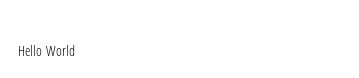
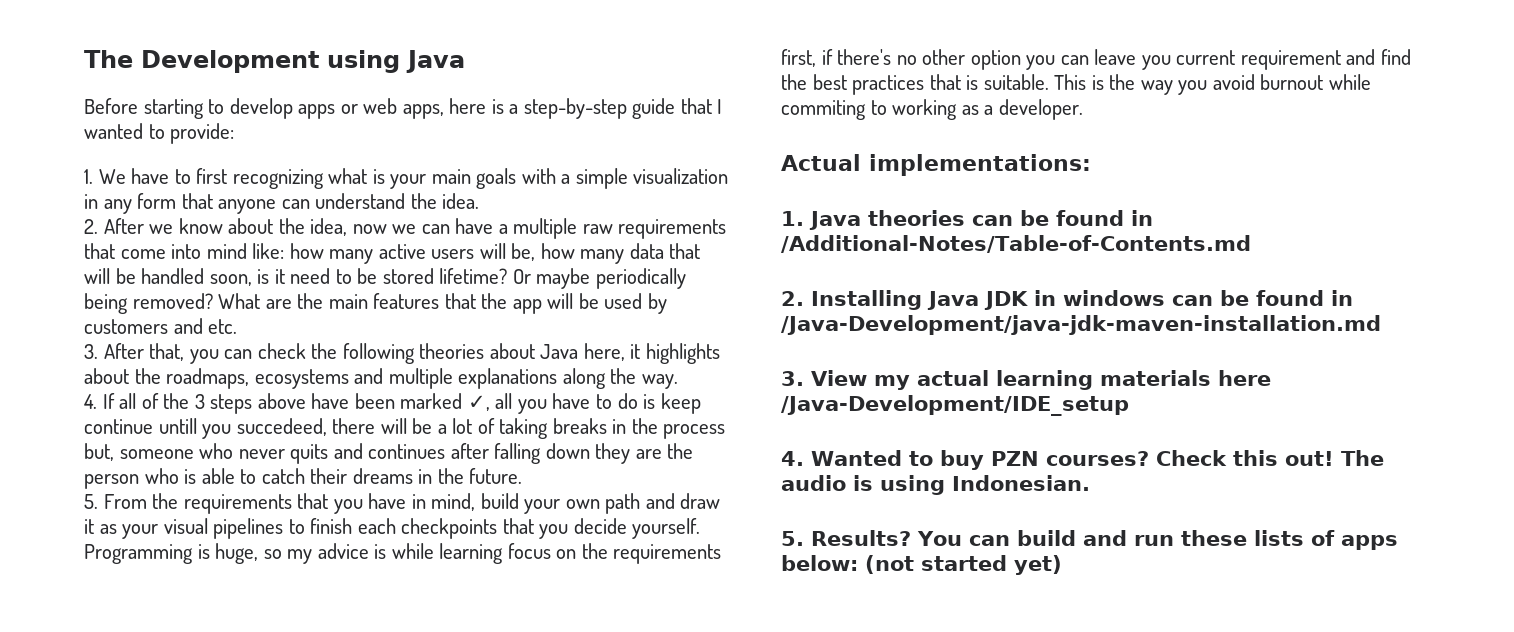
- Hello World
+ The Development using Java
+ Before starting to develop apps or web apps, here is a step-by-step guide that I wanted to provide:
+ 1. We have to first recognizing what is your main goals with a simple visualization in any form that anyone can understand the idea.
+ 2. After we know about the idea, now we can have a multiple raw requirements that come into mind like: how many active users will be, how many data that will be handled soon, is it need to be stored lifetime? Or maybe periodically being removed? What are the main features that the app will be used by customers and etc.
+ 3. After that, you can check the following theories about Java here, it highlights about the roadmaps, ecosystems and multiple explanations along the way.
+ 4. If all of the 3 steps above have been marked ✓, all you have to do is keep continue untill you succedeed, there will be a lot of taking breaks in the process but, someone who never quits and continues after falling down they are the person who is able to catch their dreams in the future.
+ 5. From the requirements that you have in mind, build your own path and draw it as your visual pipelines to finish each checkpoints that you decide yourself. Programming is huge, so my advice is while learning focus on the requirements first, if there's no other option you can leave you current requirement and find the best practices that is suitable. This is the way you avoid burnout while commiting to working as a developer.
+ Actual implementations:
+ 1. Java theories can be found in /Additional-Notes/Table-of-Contents.md
+ 2. Installing Java JDK in windows can be found in /Java-Development/java-jdk-maven-installation.md
+ 3. View my actual learning materials here /Java-Development/IDE_setup
+ 4. Wanted to buy PZN courses? Check this out! The audio is using Indonesian.
+ 5. Results? You can build and run these lists of apps below: (not started yet)

